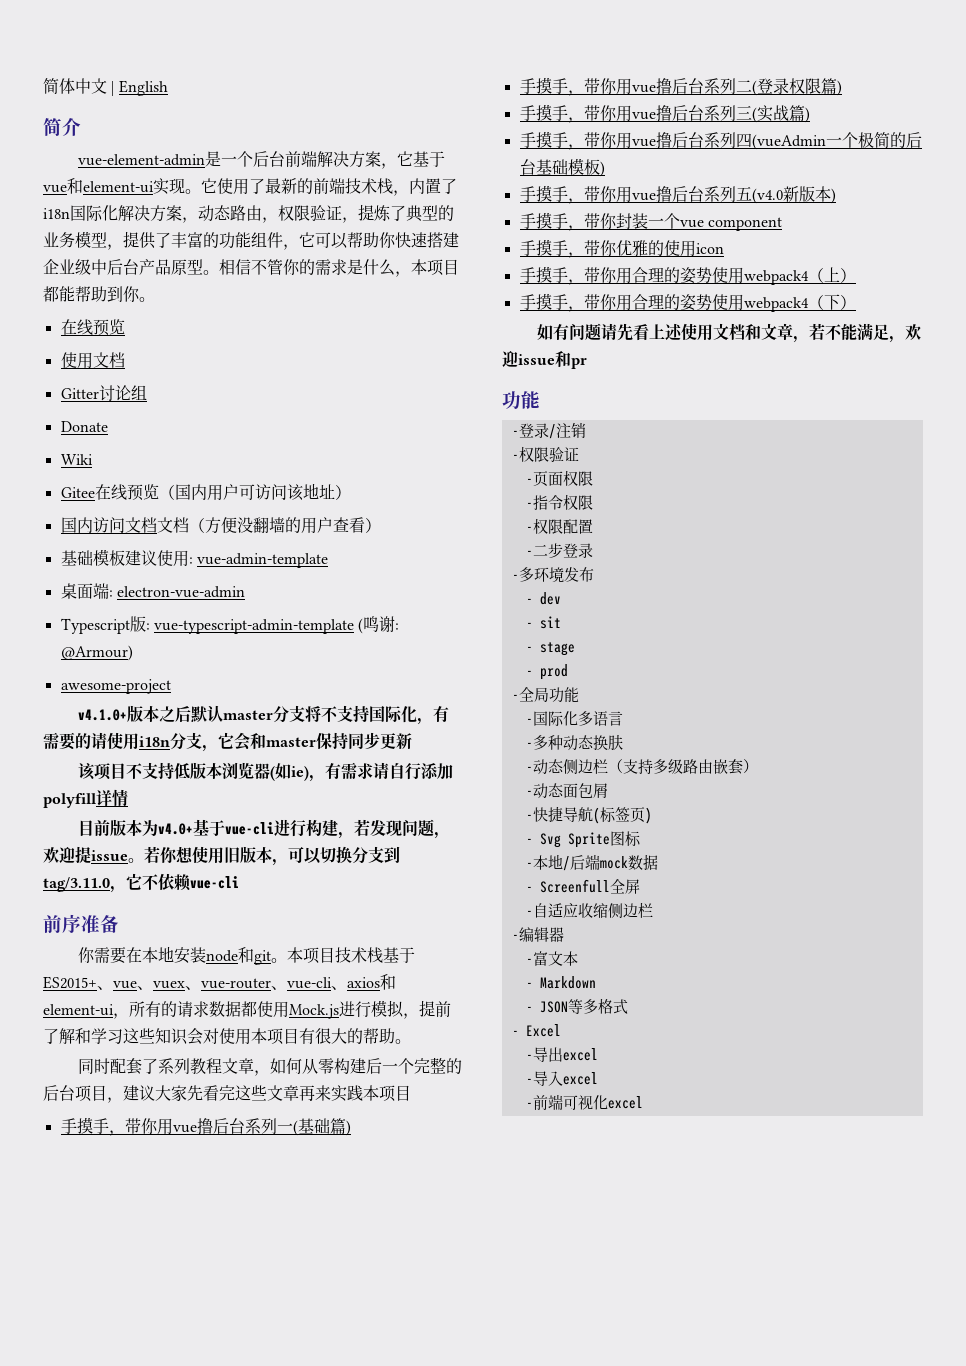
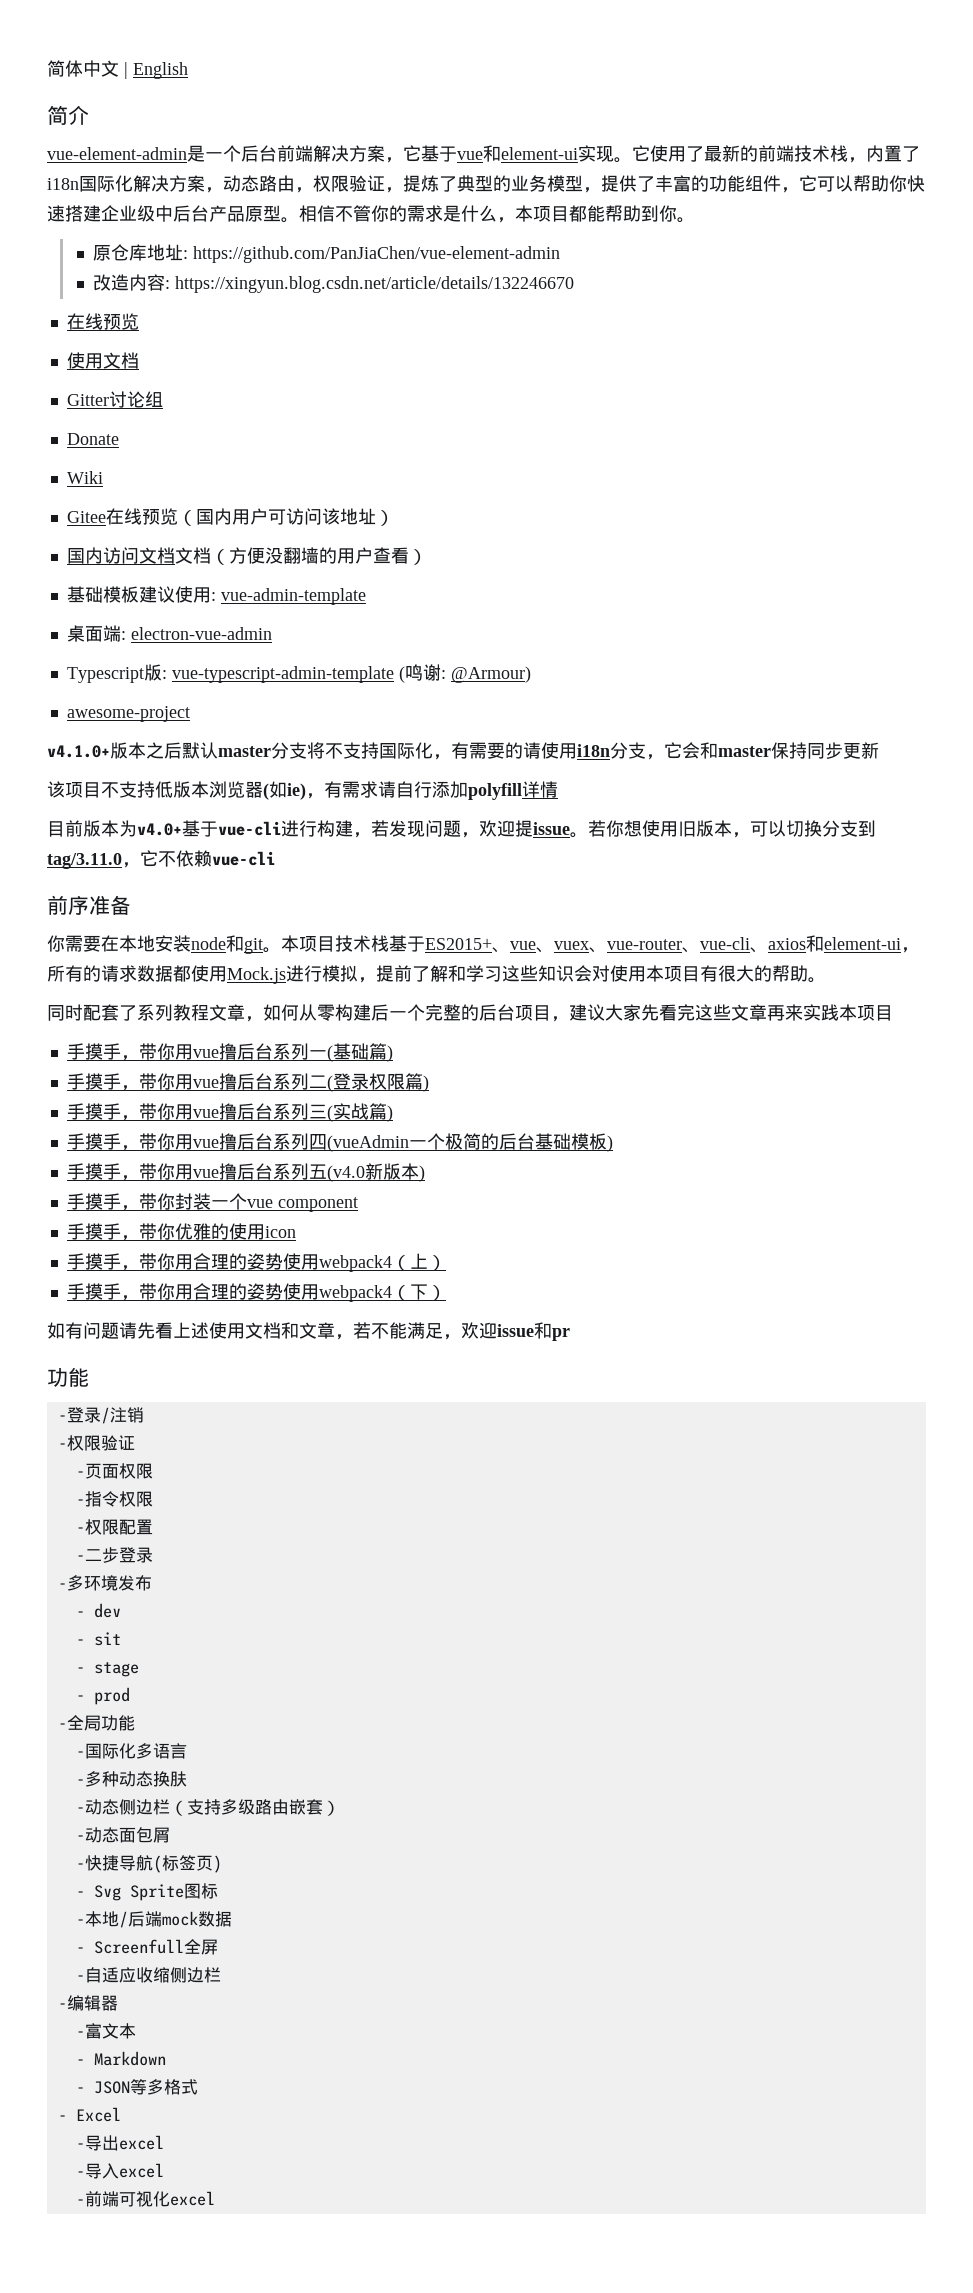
+ 原仓库地址: https://github.com/PanJiaChen/vue-element-admin
+ 改造内容: https://xingyun.blog.csdn.net/article/details/132246670

